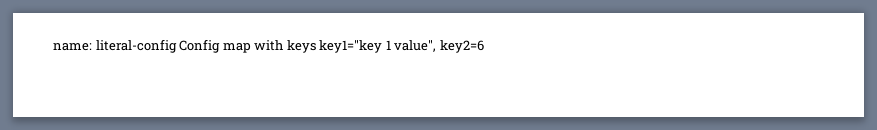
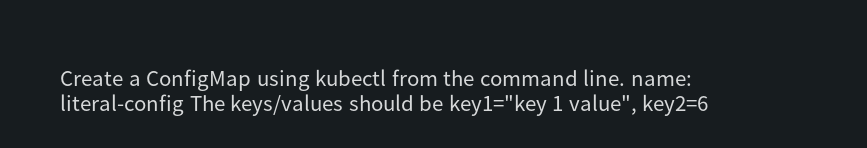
- name: literal-config Config map with keys key1="key 1 value", key2=6
+ Create a ConfigMap using kubectl from the command line. name: literal-config The keys/values should be key1="key 1 value", key2=6

